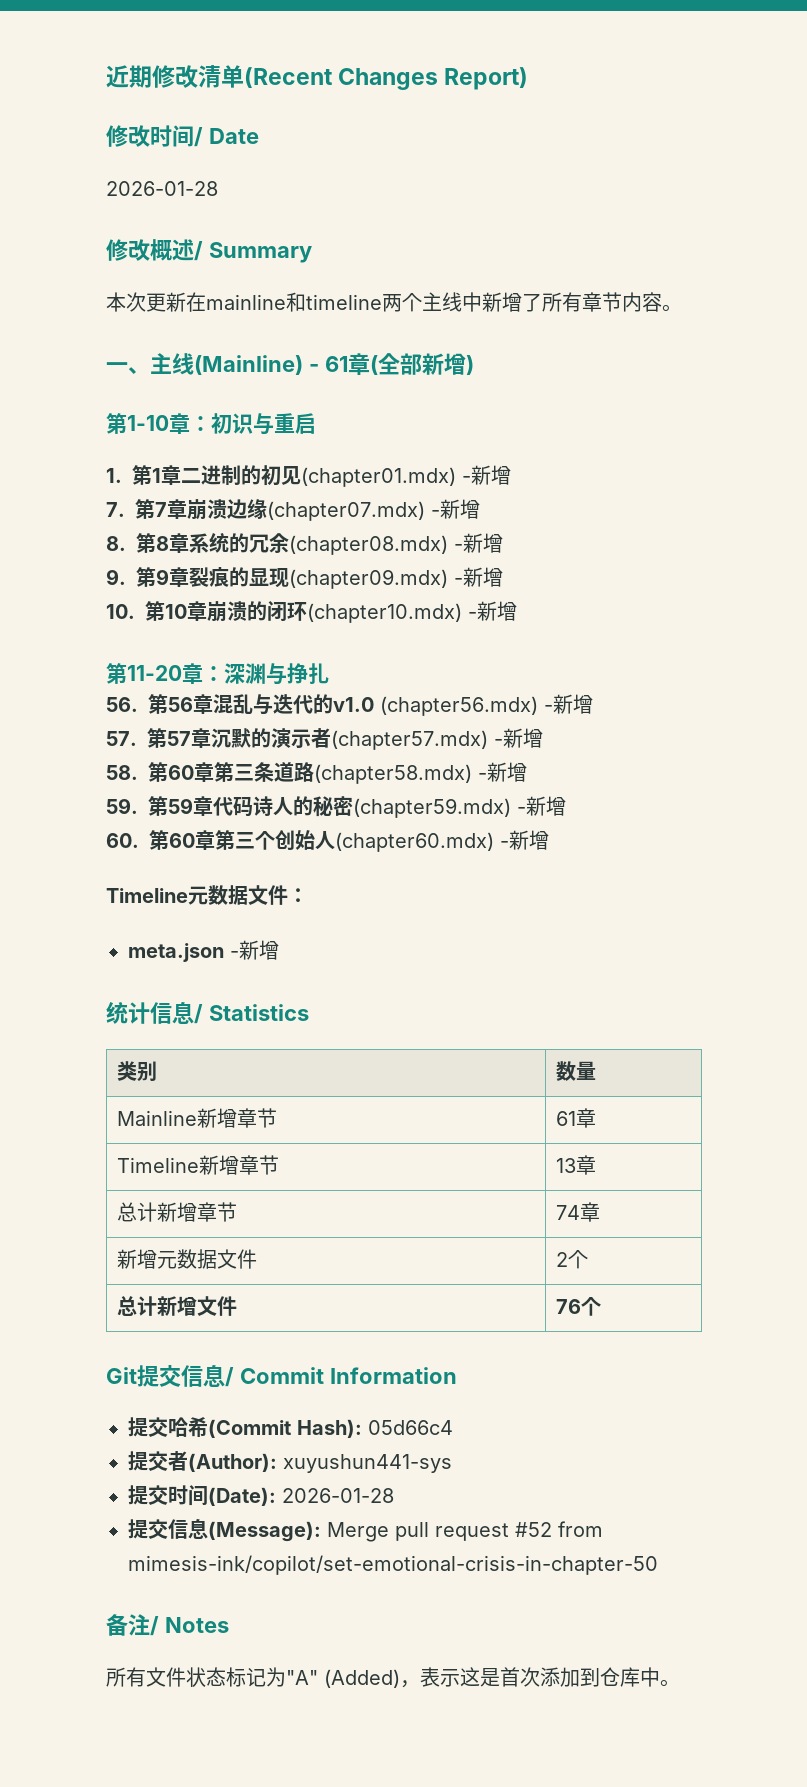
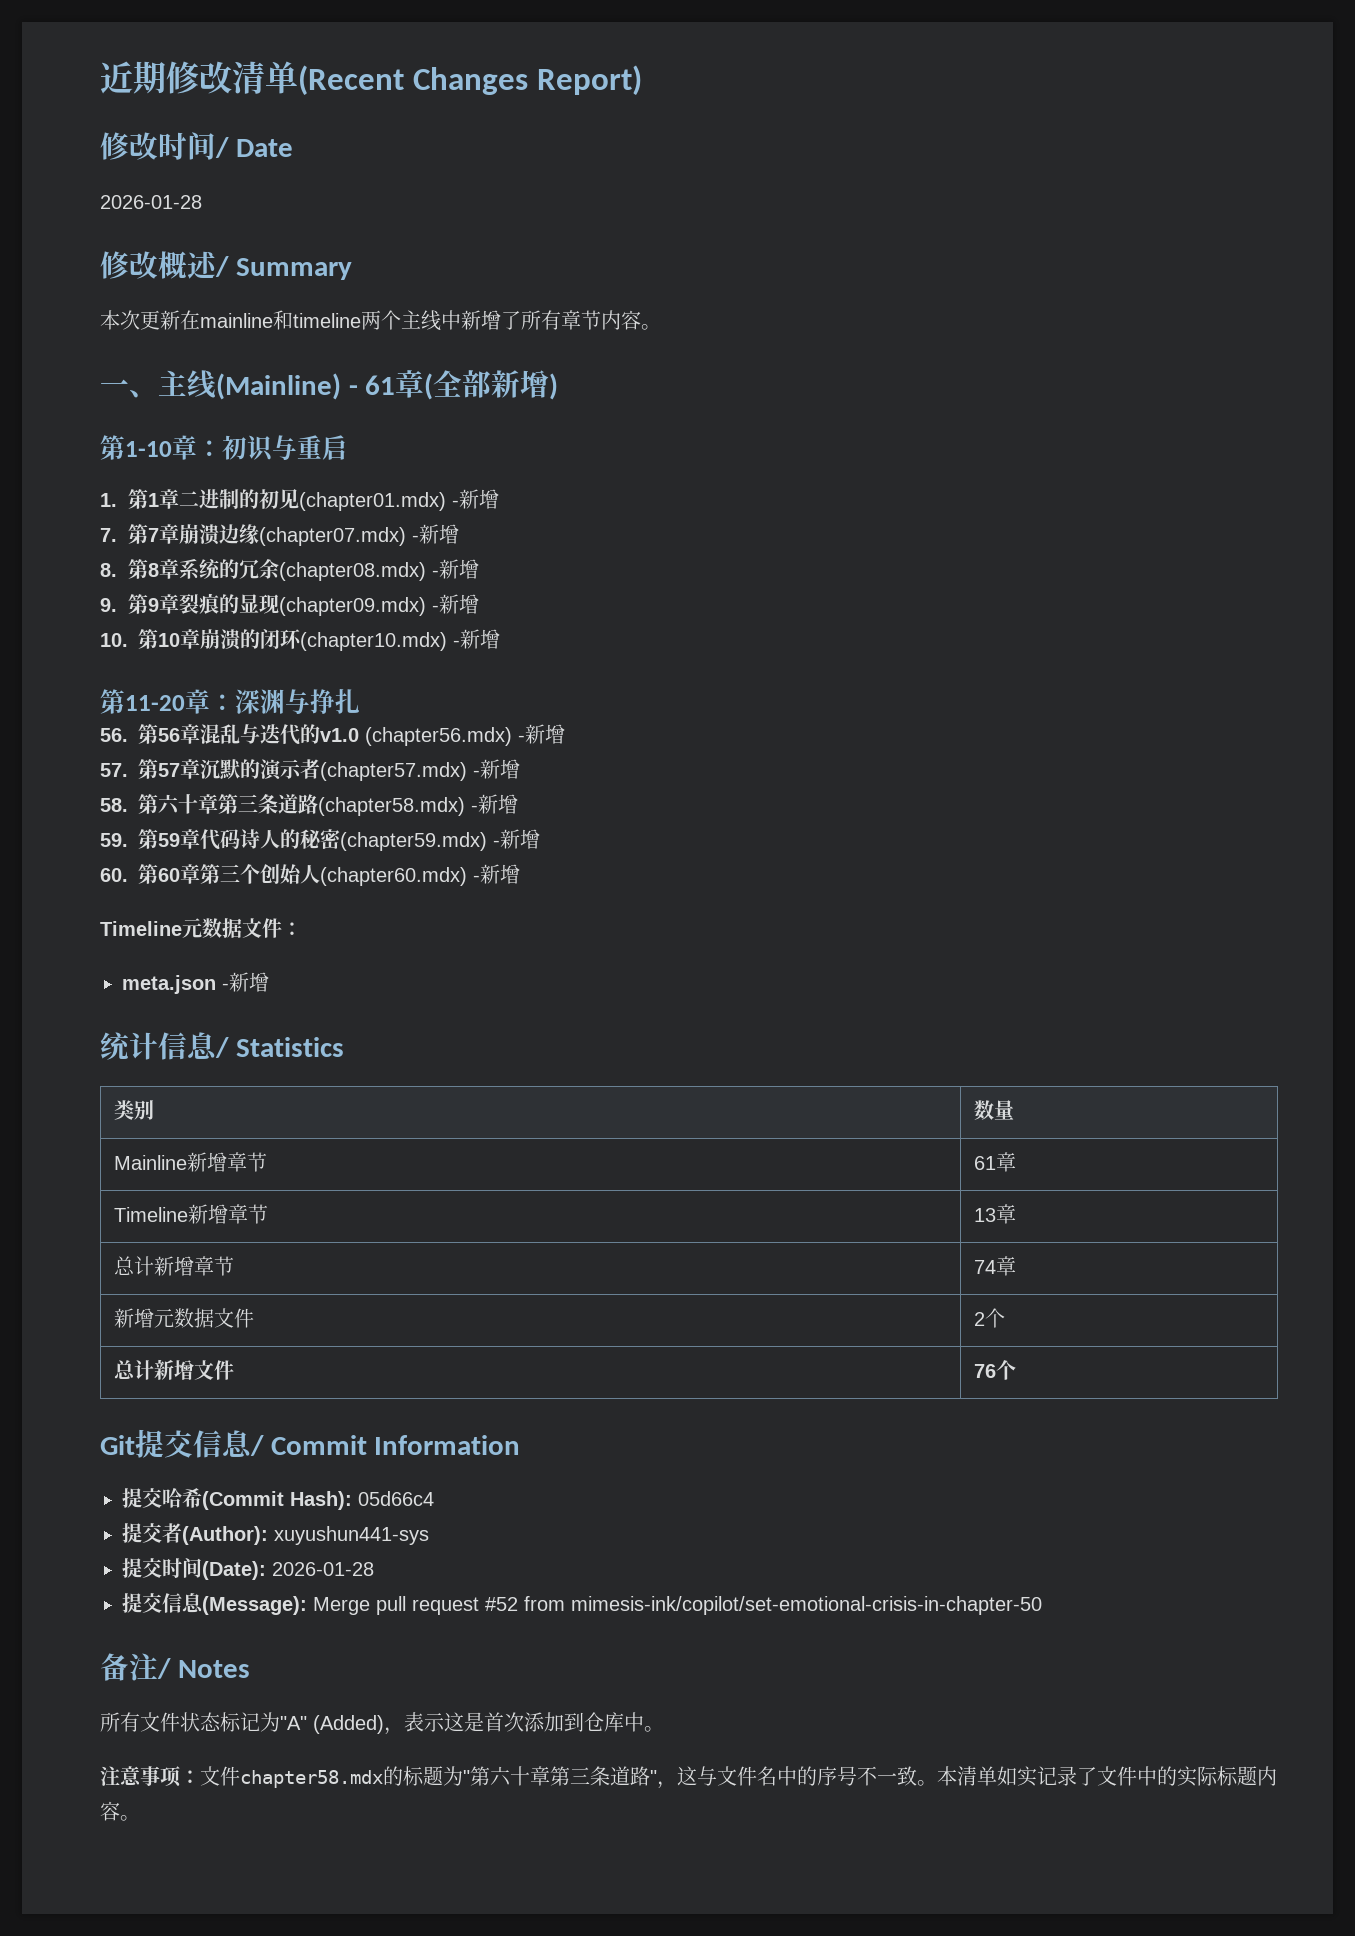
- 58.第60章第三条道路(chapter58.mdx) -新增
+ 58.第六十章第三条道路(chapter58.mdx) -新增
+ 注意事项：文件chapter58.mdx的标题为"第六十章第三条道路"，这与文件名中的序号不一致。本清单如实记录了文件中的实际标题内容。

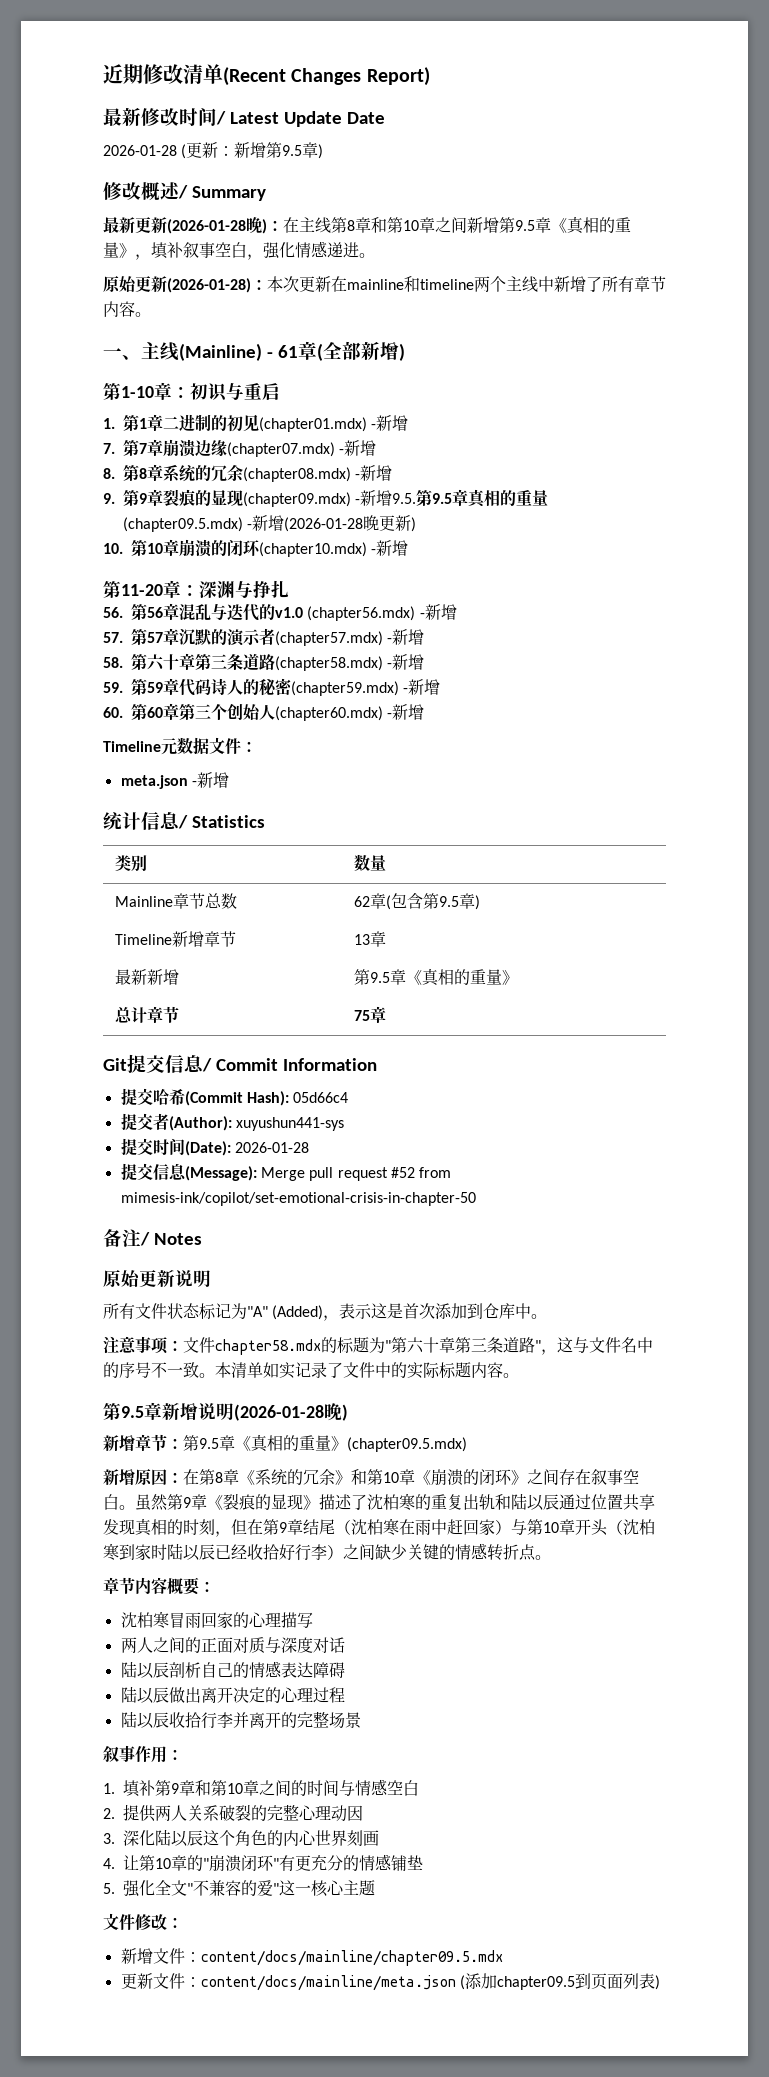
- 修改时间/ Date
- 2026-01-28
+ 最新修改时间/ Latest Update Date
+ 2026-01-28 (更新：新增第9.5章)
  修改概述/ Summary
- 本次更新在mainline和timeline两个主线中新增了所有章节内容。
+ 最新更新(2026-01-28晚)：在主线第8章和第10章之间新增第9.5章《真相的重量》，填补叙事空白，强化情感递进。
+ 原始更新(2026-01-28)：本次更新在mainline和timeline两个主线中新增了所有章节内容。
- 9.第9章裂痕的显现(chapter09.mdx) -新增
+ 9.第9章裂痕的显现(chapter09.mdx) -新增9.5.第9.5章真相的重量(chapter09.5.mdx) -新增(2026-01-28晚更新)
- Mainline新增章节 | 61章
+ Mainline章节总数 | 62章(包含第9.5章)
- 总计新增章节 | 74章
- 新增元数据文件 | 2个
- 总计新增文件 | 76个
+ 最新新增 | 第9.5章《真相的重量》
+ 总计章节 | 75章
+ 原始更新说明
+ 第9.5章新增说明(2026-01-28晚)
+ 新增章节：第9.5章《真相的重量》(chapter09.5.mdx)
+ 新增原因：在第8章《系统的冗余》和第10章《崩溃的闭环》之间存在叙事空白。虽然第9章《裂痕的显现》描述了沈柏寒的重复出轨和陆以辰通过位置共享发现真相的时刻，但在第9章结尾（沈柏寒在雨中赶回家）与第10章开头（沈柏寒到家时陆以辰已经收拾好行李）之间缺少关键的情感转折点。
+ 章节内容概要：
+ 沈柏寒冒雨回家的心理描写
+ 两人之间的正面对质与深度对话
+ 陆以辰剖析自己的情感表达障碍
+ 陆以辰做出离开决定的心理过程
+ 陆以辰收拾行李并离开的完整场景
+ 叙事作用：
+ 1.填补第9章和第10章之间的时间与情感空白
+ 2.提供两人关系破裂的完整心理动因
+ 3.深化陆以辰这个角色的内心世界刻画
+ 4.让第10章的"崩溃闭环"有更充分的情感铺垫
+ 5.强化全文"不兼容的爱"这一核心主题
+ 文件修改：
+ 新增文件：content/docs/mainline/chapter09.5.mdx
+ 更新文件：content/docs/mainline/meta.json (添加chapter09.5到页面列表)

